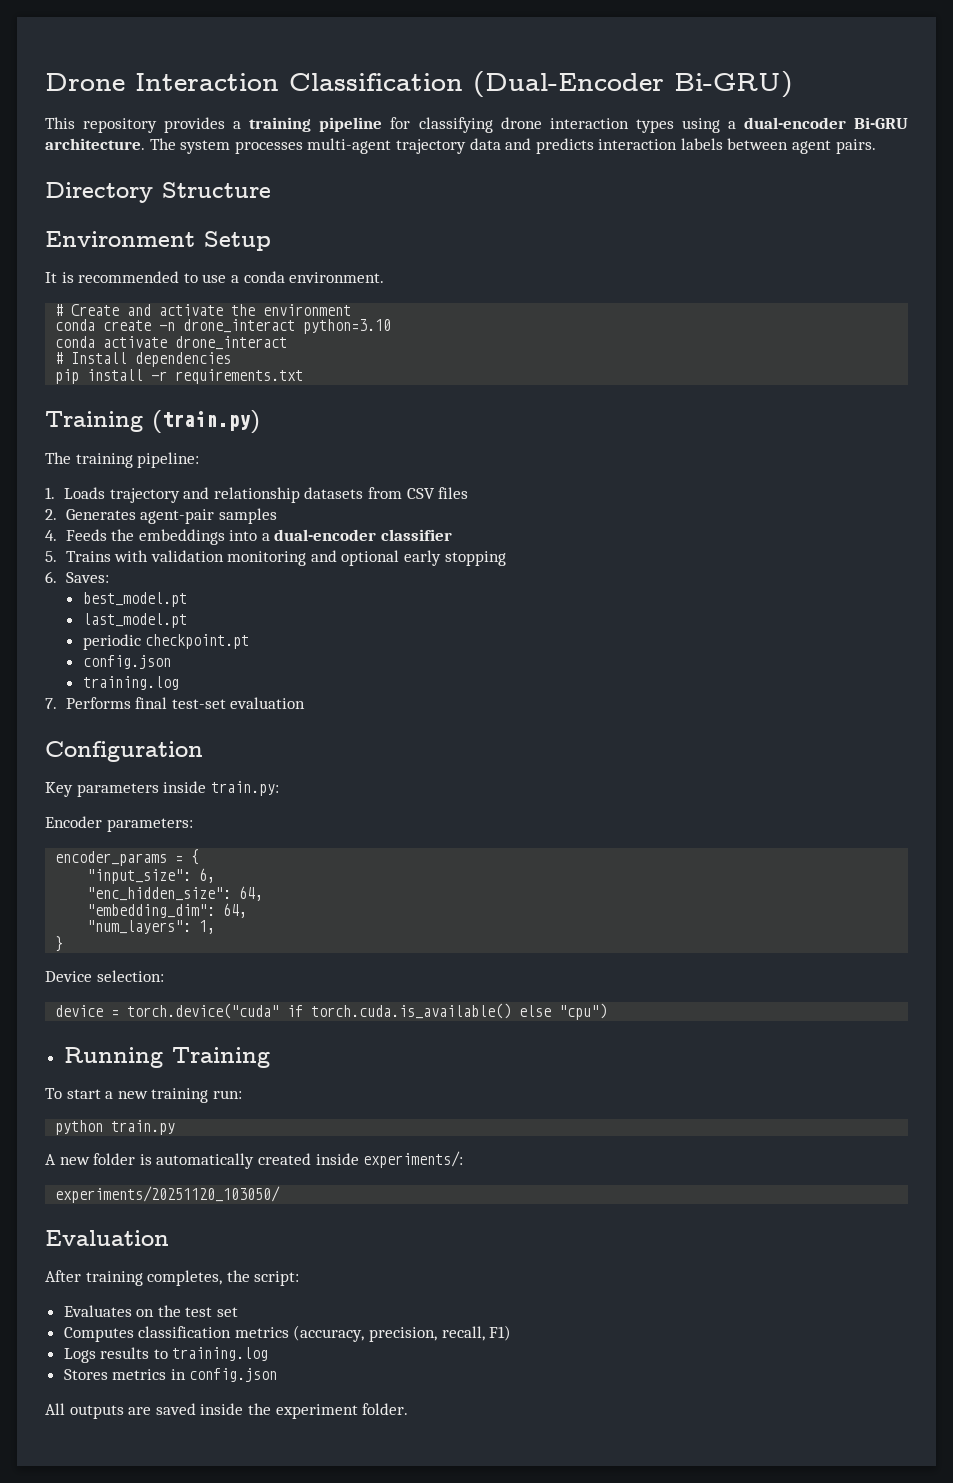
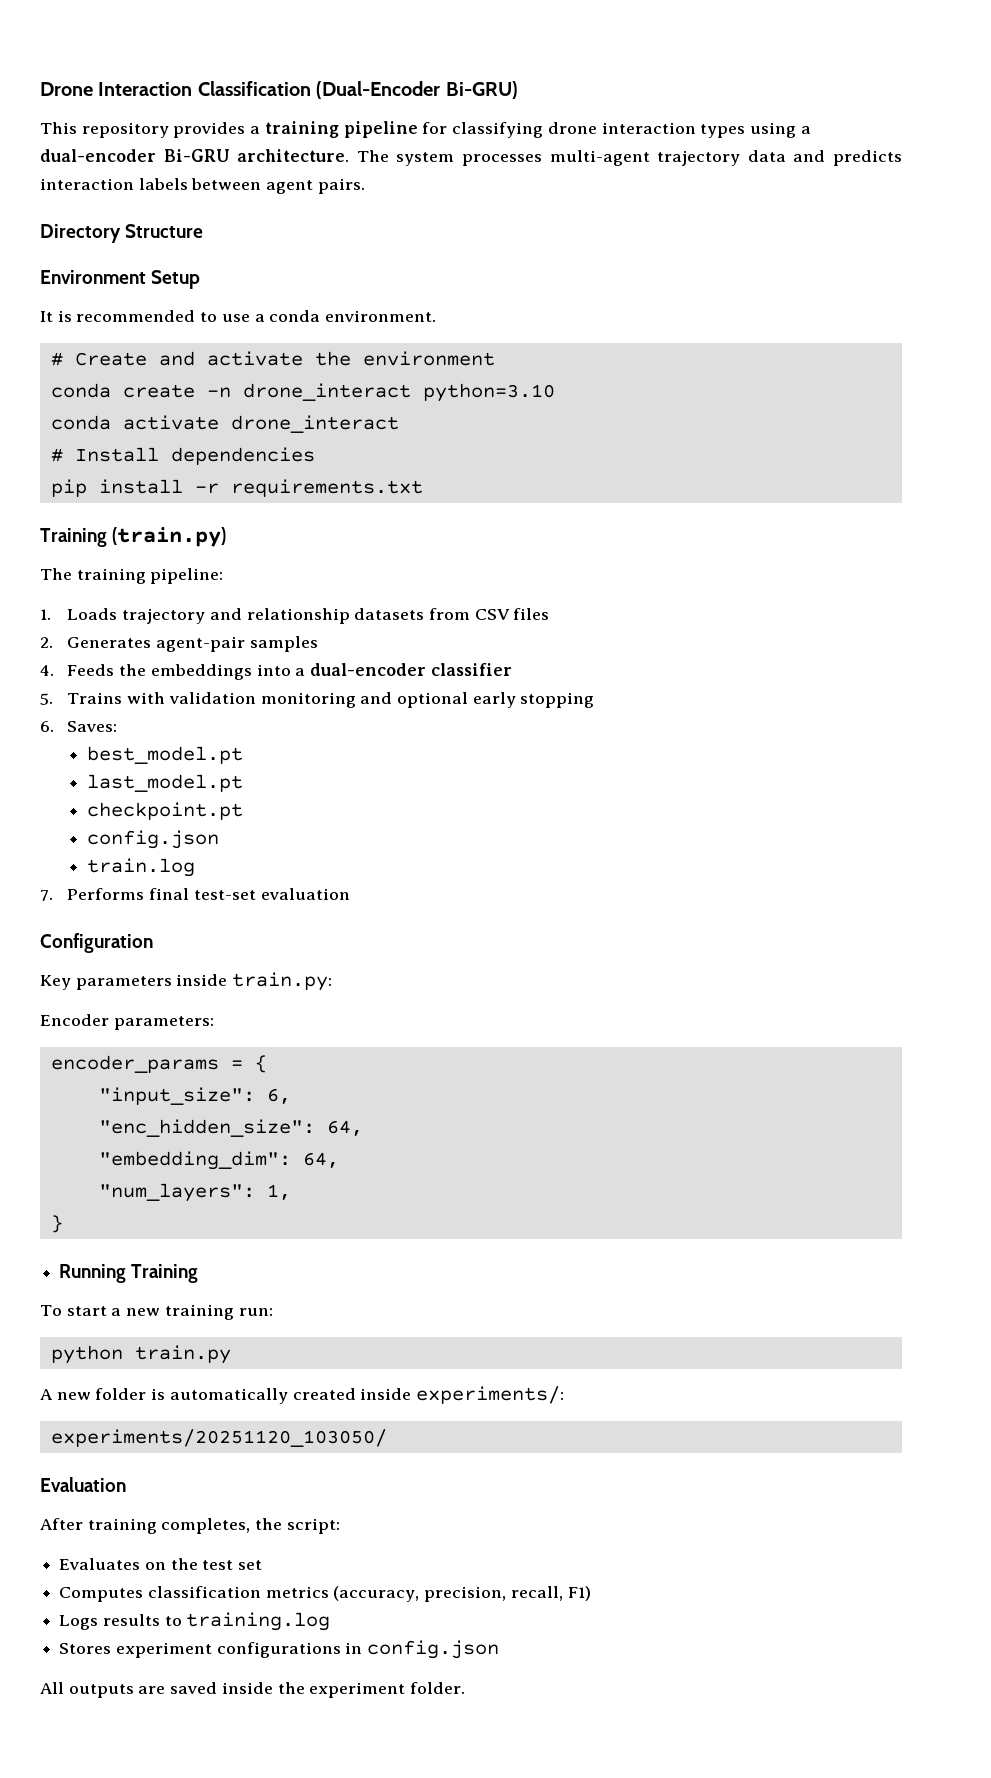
- periodic checkpoint.pt
+ checkpoint.pt
  config.json
- training.log
+ train.log
- Device selection:
- device = torch.device("cuda" if torch.cuda.is_available() else "cpu")
- Stores metrics in config.json
+ Stores experiment configurations in config.json

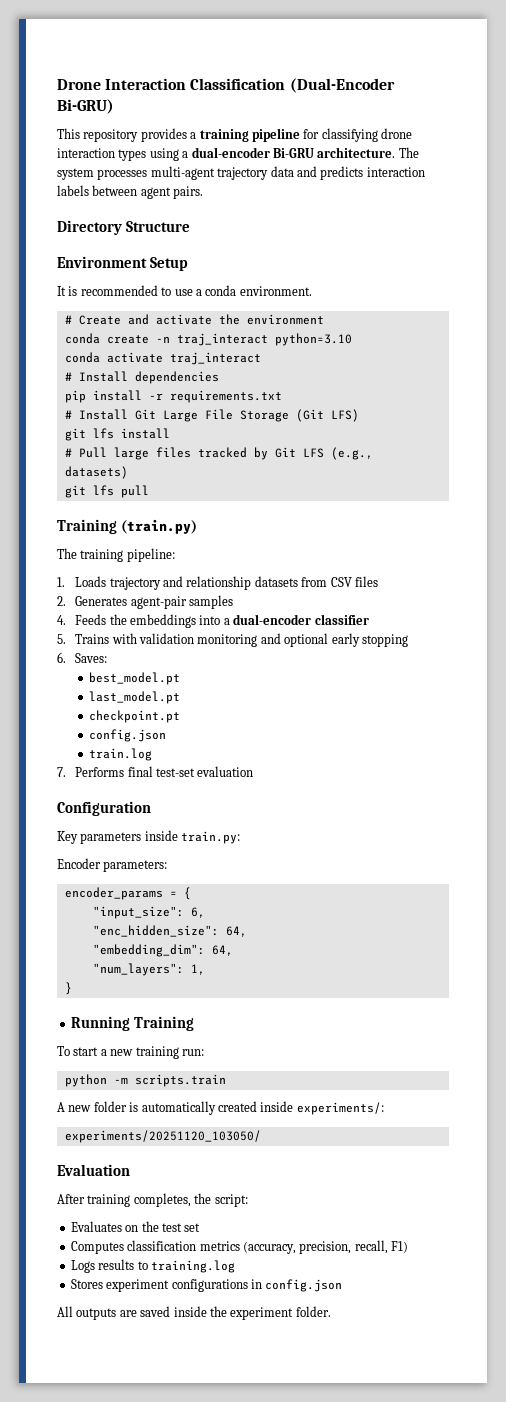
- conda create -n drone_interact python=3.10
+ conda create -n traj_interact python=3.10
- conda activate drone_interact
+ conda activate traj_interact
+ # Install Git Large File Storage (Git LFS)
+ git lfs install
+ # Pull large files tracked by Git LFS (e.g., datasets)
+ git lfs pull
- python train.py
+ python -m scripts.train

